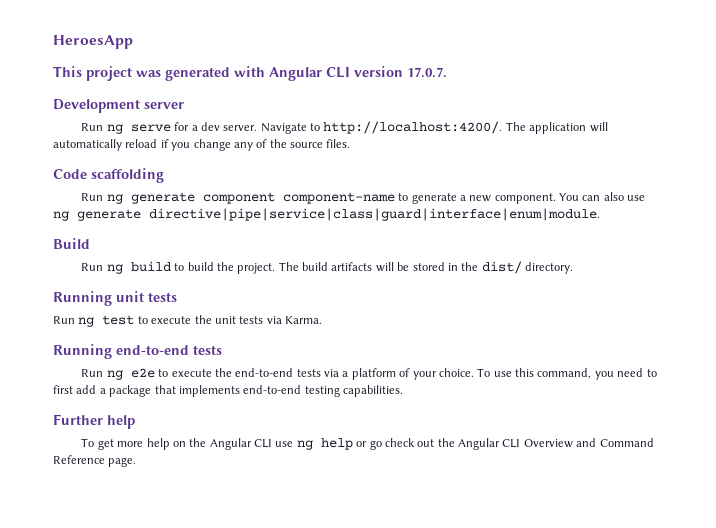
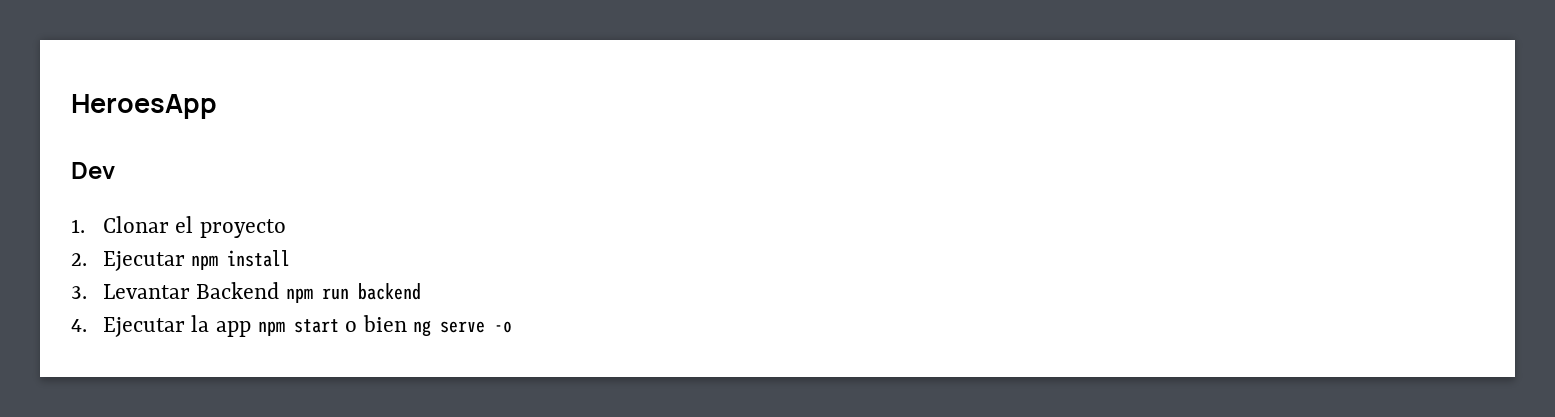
- This project was generated with Angular CLI version 17.0.7.
- Development server
- Run ng serve for a dev server. Navigate to http://localhost:4200/. The application will automatically reload if you change any of the source files.
- Code scaffolding
- Run ng generate component component-name to generate a new component. You can also use ng generate directive|pipe|service|class|guard|interface|enum|module.
- Build
- Run ng build to build the project. The build artifacts will be stored in the dist/ directory.
- Running unit tests
- Run ng test to execute the unit tests via Karma.
- Running end-to-end tests
- Run ng e2e to execute the end-to-end tests via a platform of your choice. To use this command, you need to first add a package that implements end-to-end testing capabilities.
- Further help
- To get more help on the Angular CLI use ng help or go check out the Angular CLI Overview and Command Reference page.
+ Dev
+ 1. Clonar el proyecto
+ 2. Ejecutar npm install
+ 3. Levantar Backend npm run backend
+ 4. Ejecutar la app npm start o bien ng serve -o

